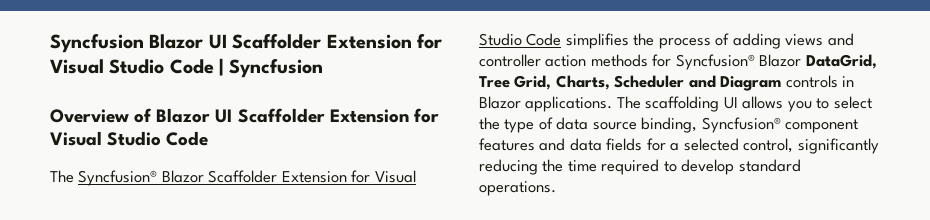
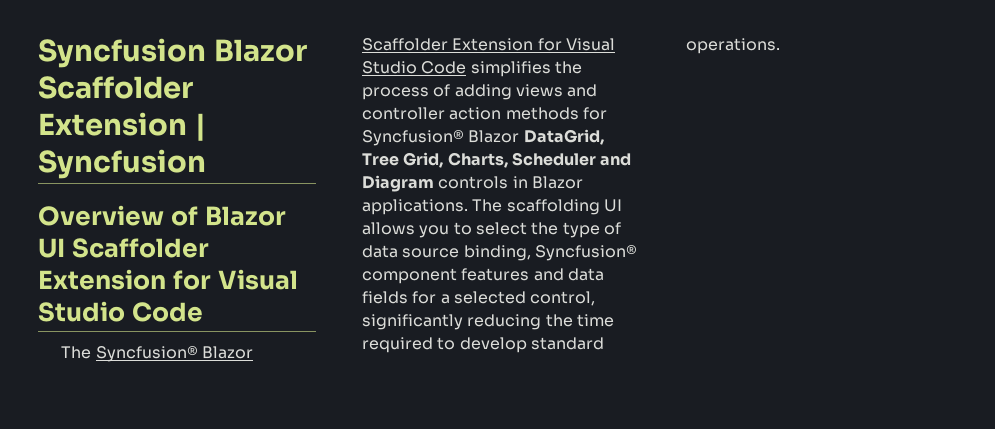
- Syncfusion Blazor UI Scaffolder Extension for Visual Studio Code | Syncfusion
+ Syncfusion Blazor Scaffolder Extension | Syncfusion

